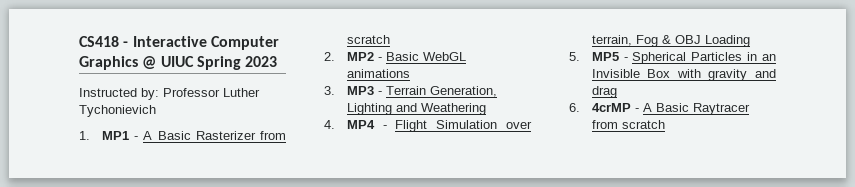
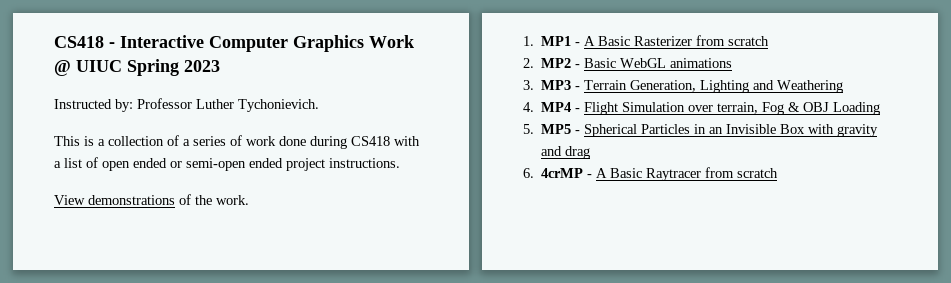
- CS418 - Interactive Computer Graphics @ UIUC Spring 2023
+ CS418 - Interactive Computer Graphics Work @ UIUC Spring 2023
- Instructed by: Professor Luther Tychonievich
+ Instructed by: Professor Luther Tychonievich.
+ This is a collection of a series of work done during CS418 with a list of open ended or semi-open ended project instructions.
+ View demonstrations of the work.

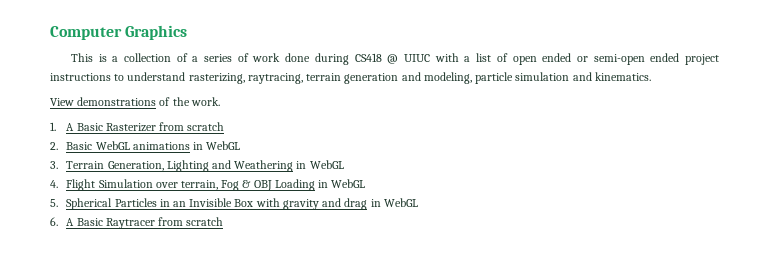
- CS418 - Interactive Computer Graphics Work @ UIUC Spring 2023
- Instructed by: Professor Luther Tychonievich.
+ Computer Graphics
- This is a collection of a series of work done during CS418 with a list of open ended or semi-open ended project instructions.
+ This is a collection of a series of work done during CS418 @ UIUC with a list of open ended or semi-open ended project instructions to understand rasterizing, raytracing, terrain generation and modeling, particle simulation and kinematics.
- 1. MP1 - A Basic Rasterizer from scratch
+ 1. A Basic Rasterizer from scratch
- 2. MP2 - Basic WebGL animations
+ 2. Basic WebGL animations in WebGL
- 3. MP3 - Terrain Generation, Lighting and Weathering
+ 3. Terrain Generation, Lighting and Weathering in WebGL
- 4. MP4 - Flight Simulation over terrain, Fog & OBJ Loading
+ 4. Flight Simulation over terrain, Fog & OBJ Loading in WebGL
- 5. MP5 - Spherical Particles in an Invisible Box with gravity and drag
+ 5. Spherical Particles in an Invisible Box with gravity and drag in WebGL
- 6. 4crMP - A Basic Raytracer from scratch
+ 6. A Basic Raytracer from scratch

